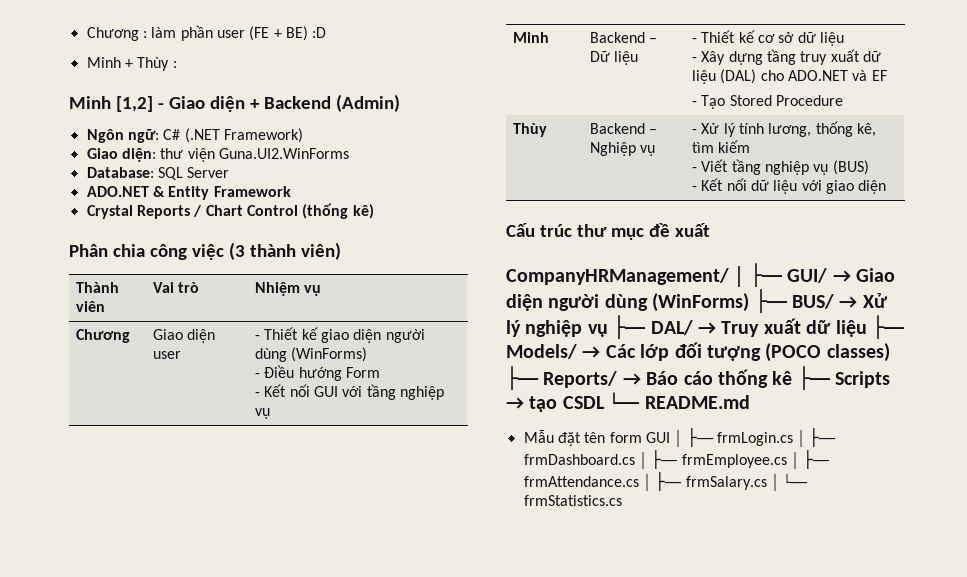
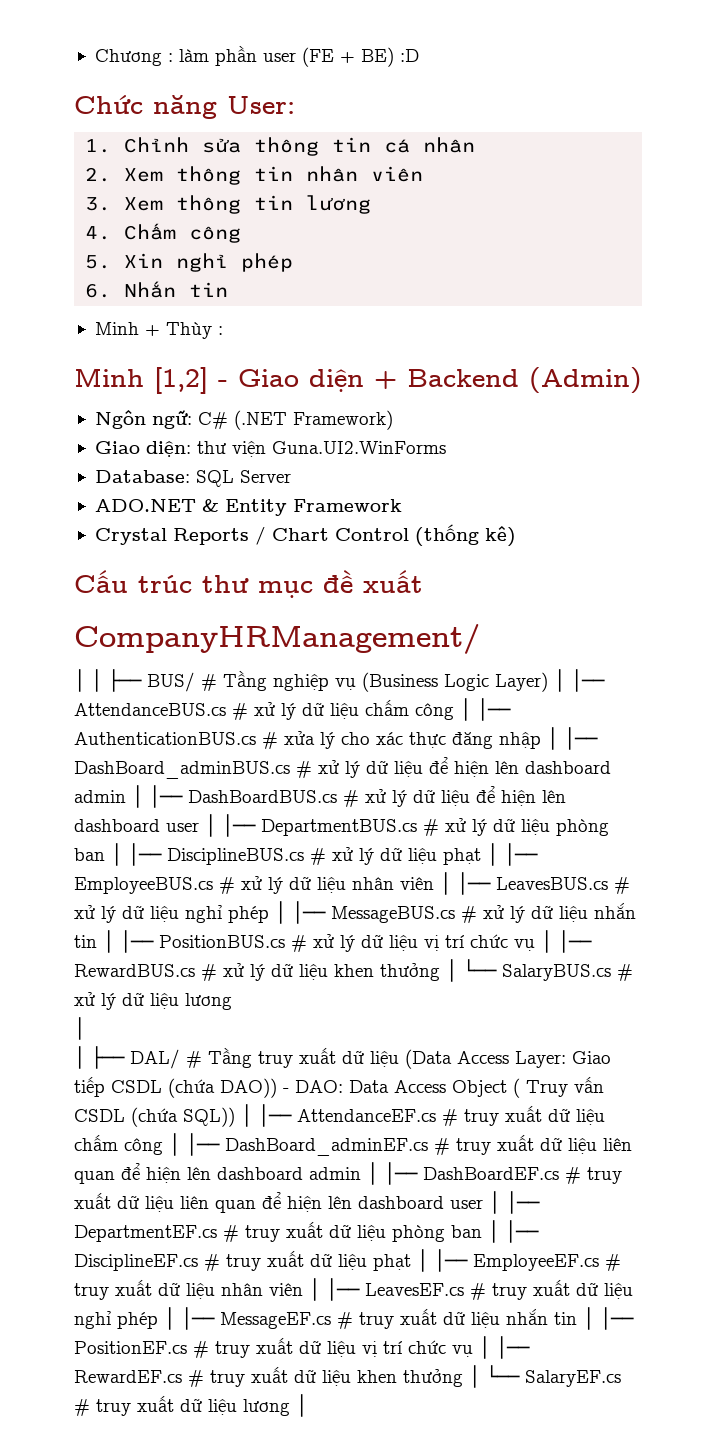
+ Chức năng User:
+ 1. Chỉnh sửa thông tin cá nhân
+ 2. Xem thông tin nhân viên
+ 3. Xem thông tin lương
+ 4. Chấm công
+ 5. Xin nghỉ phép
+ 6. Nhắn tin
- Phân chia công việc (3 thành viên)
- Thành viên | Vai trò | Nhiệm vụ
- Chương | Giao diện user | - Thiết kế giao diện người dùng (WinForms)
- - Điều hướng Form
- - Kết nối GUI với tầng nghiệp vụ
- Minh | Backend – Dữ liệu | - Thiết kế cơ sở dữ liệu
- - Xây dựng tầng truy xuất dữ liệu (DAL) cho ADO.NET và EF
- - Tạo Stored Procedure
- Thùy | Backend – Nghiệp vụ | - Xử lý tính lương, thống kê, tìm kiếm
- - Viết tầng nghiệp vụ (BUS)
- - Kết nối dữ liệu với giao diện
- CompanyHRManagement/ │ ├── GUI/ → Giao diện người dùng (WinForms) ├── BUS/ → Xử lý nghiệp vụ ├── DAL/ → Truy xuất dữ liệu ├── Models/ → Các lớp đối tượng (POCO classes) ├── Reports/ → Báo cáo thống kê ├── Scripts → tạo CSDL └── README.md
- Mẫu đặt tên form GUI │ ├── frmLogin.cs │ ├── frmDashboard.cs │ ├── frmEmployee.cs │ ├── frmAttendance.cs │ ├── frmSalary.cs │ └── frmStatistics.cs
+ CompanyHRManagement/
+ │ │ ├── BUS/ # Tầng nghiệp vụ (Business Logic Layer) │ │── AttendanceBUS.cs # xử lý dữ liệu chấm công │ │── AuthenticationBUS.cs # xửa lý cho xác thực đăng nhập │ │── DashBoard_adminBUS.cs # xử lý dữ liệu để hiện lên dashboard admin │ │── DashBoardBUS.cs # xử lý dữ liệu để hiện lên dashboard user │ │── DepartmentBUS.cs # xử lý dữ liệu phòng ban │ │── DisciplineBUS.cs # xử lý dữ liệu phạt │ │── EmployeeBUS.cs # xử lý dữ liệu nhân viên │ │── LeavesBUS.cs # xử lý dữ liệu nghỉ phép │ │── MessageBUS.cs # xử lý dữ liệu nhắn tin │ │── PositionBUS.cs # xử lý dữ liệu vị trí chức vụ │ │── RewardBUS.cs # xử lý dữ liệu khen thưởng │ └── SalaryBUS.cs # xử lý dữ liệu lương
+ │
+ │ ├── DAL/ # Tầng truy xuất dữ liệu (Data Access Layer: Giao tiếp CSDL (chứa DAO)) - DAO: Data Access Object ( Truy vấn CSDL (chứa SQL)) │ │── AttendanceEF.cs # truy xuất dữ liệu chấm công │ │── DashBoard_adminEF.cs # truy xuất dữ liệu liên quan để hiện lên dashboard admin │ │── DashBoardEF.cs # truy xuất dữ liệu liên quan để hiện lên dashboard user │ │── DepartmentEF.cs # truy xuất dữ liệu phòng ban │ │── DisciplineEF.cs # truy xuất dữ liệu phạt │ │── EmployeeEF.cs # truy xuất dữ liệu nhân viên │ │── LeavesEF.cs # truy xuất dữ liệu nghỉ phép │ │── MessageEF.cs # truy xuất dữ liệu nhắn tin │ │── PositionEF.cs # truy xuất dữ liệu vị trí chức vụ │ │── RewardEF.cs # truy xuất dữ liệu khen thưởng │ └── SalaryEF.cs # truy xuất dữ liệu lương │

